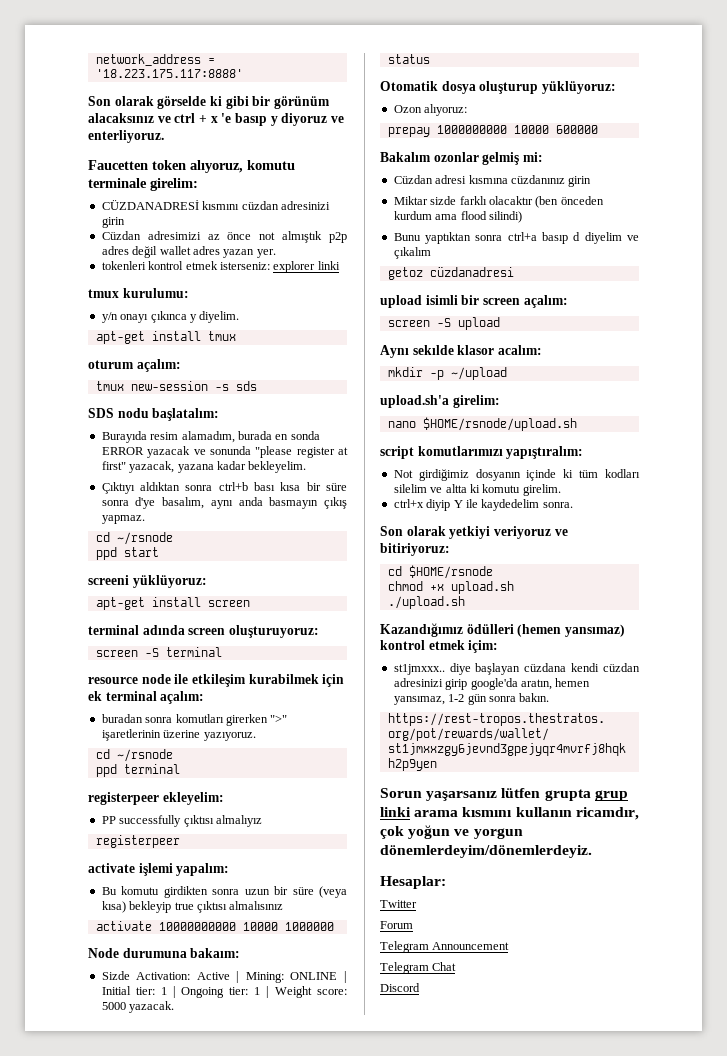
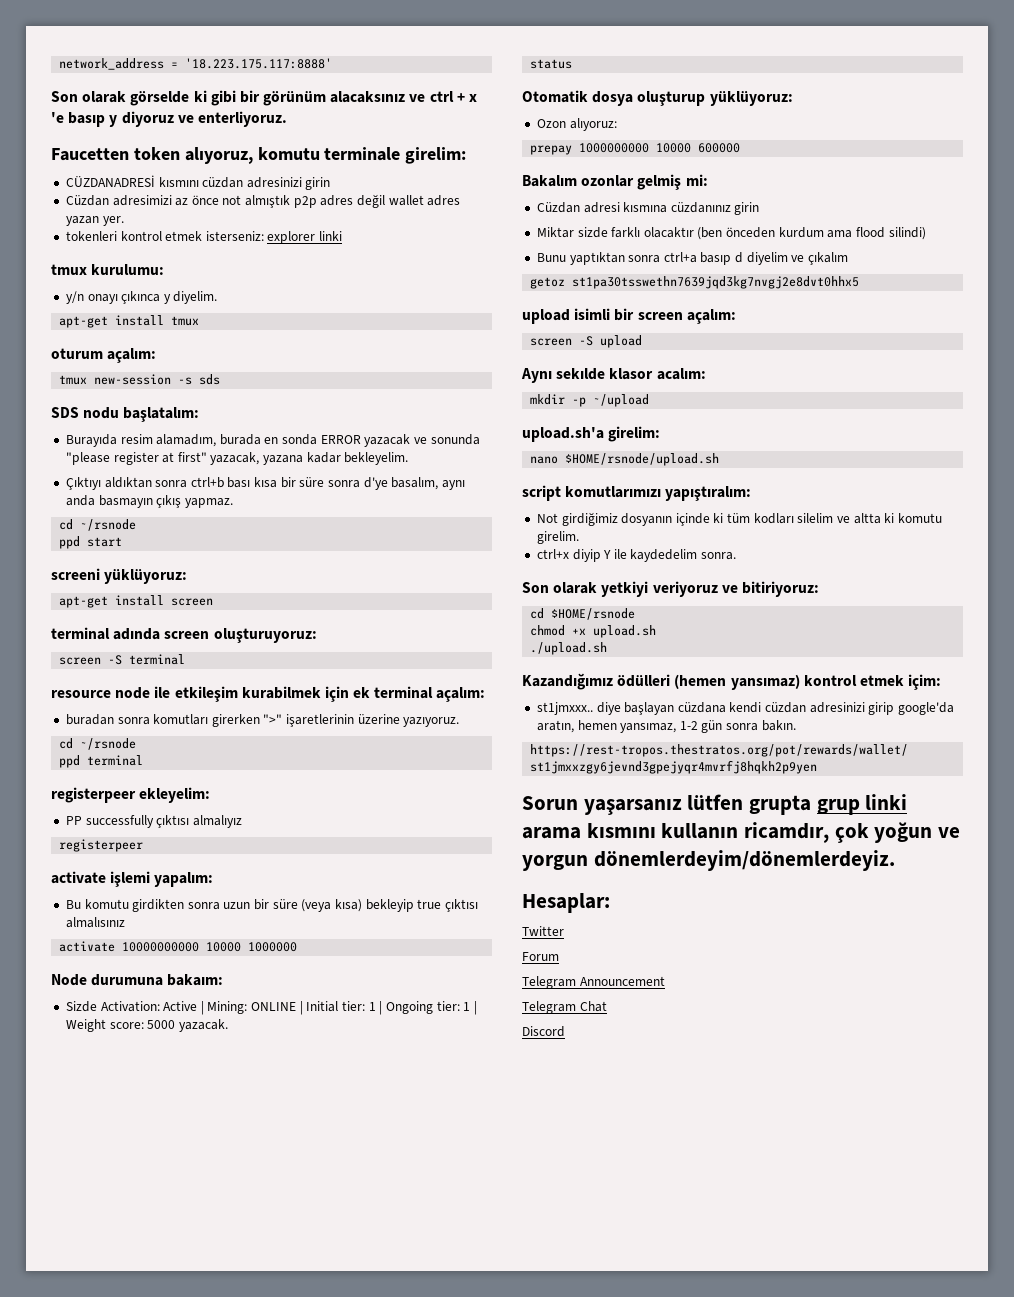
- getoz cüzdanadresi
+ getoz st1pa30tsswethn7639jqd3kg7nvgj2e8dvt0hhx5

